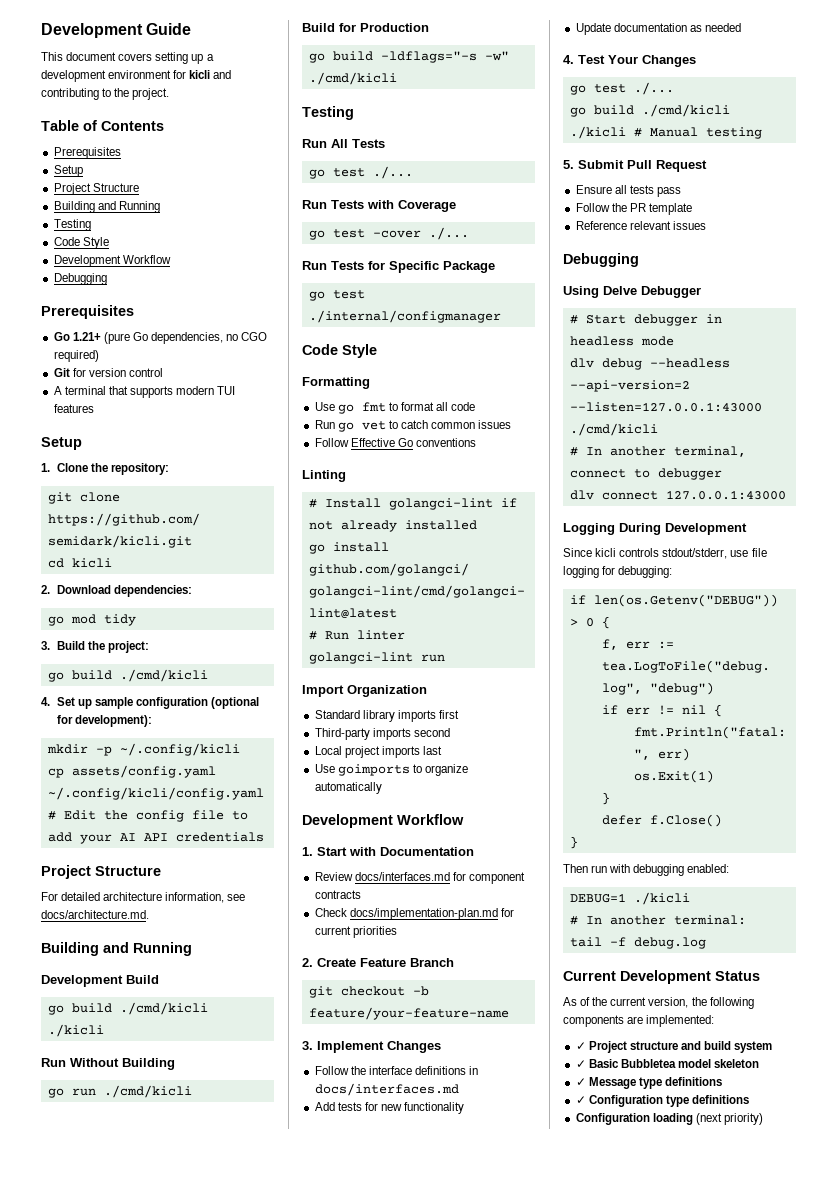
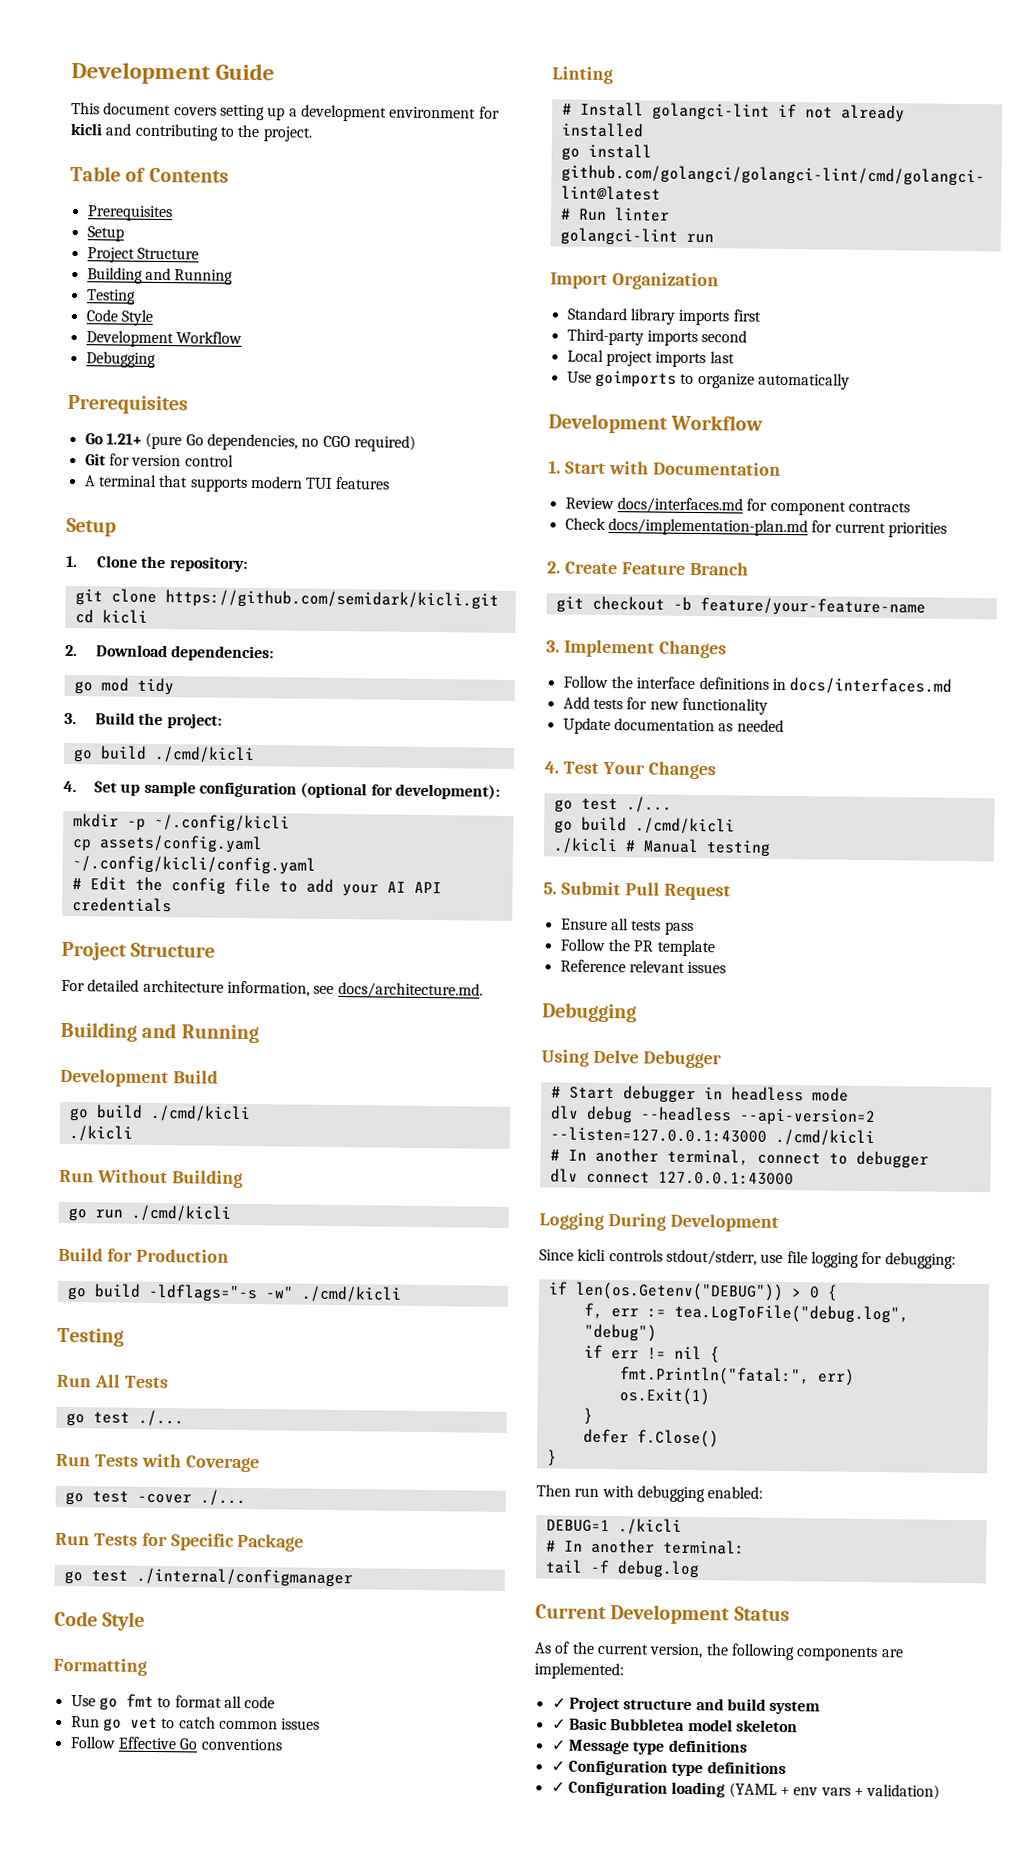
- Configuration loading (next priority)
+ ✓ Configuration loading (YAML + env vars + validation)

